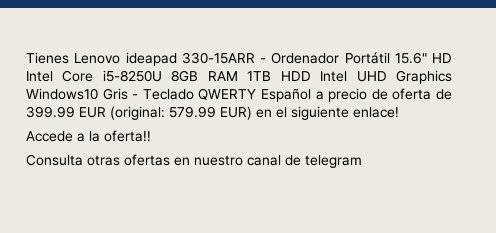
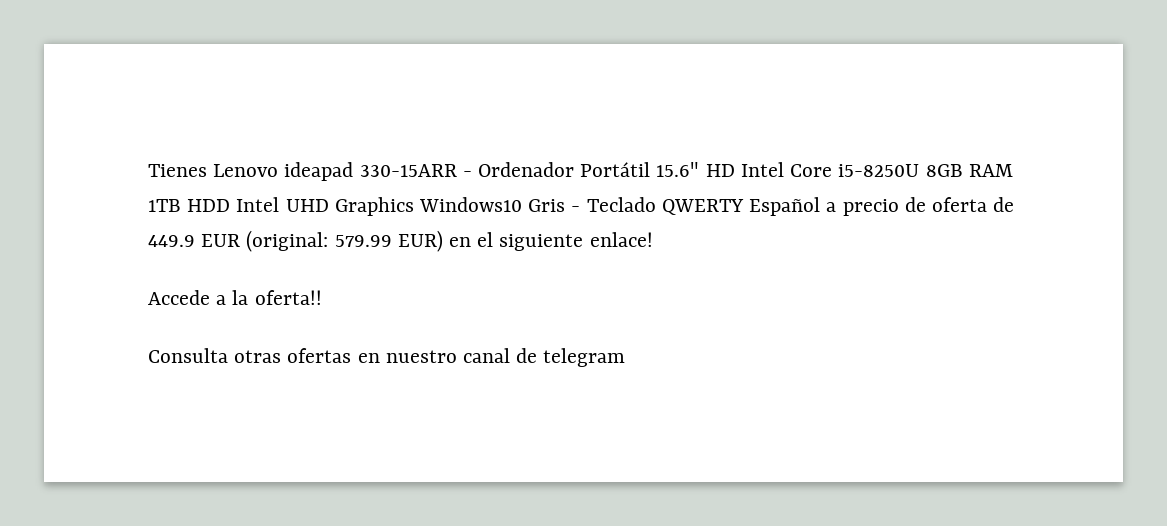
- Tienes Lenovo ideapad 330-15ARR - Ordenador Portátil 15.6" HD Intel Core i5-8250U 8GB RAM 1TB HDD Intel UHD Graphics Windows10 Gris - Teclado QWERTY Español a precio de oferta de 399.99 EUR (original: 579.99 EUR) en el siguiente enlace!
+ Tienes Lenovo ideapad 330-15ARR - Ordenador Portátil 15.6" HD Intel Core i5-8250U 8GB RAM 1TB HDD Intel UHD Graphics Windows10 Gris - Teclado QWERTY Español a precio de oferta de 449.9 EUR (original: 579.99 EUR) en el siguiente enlace!

